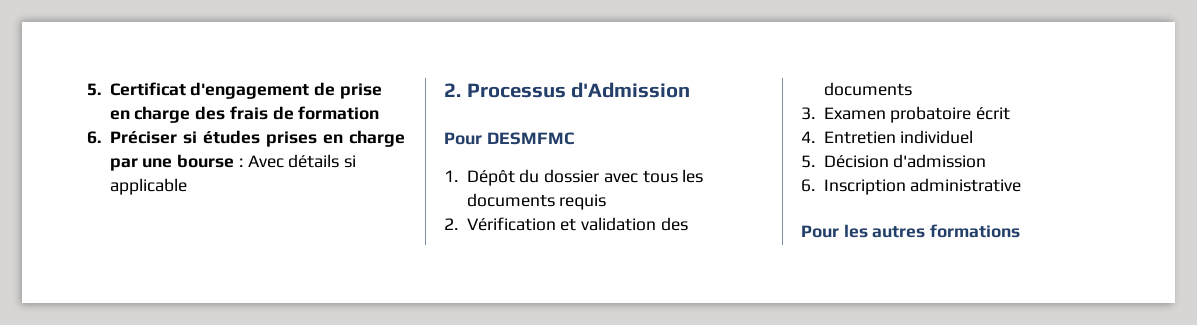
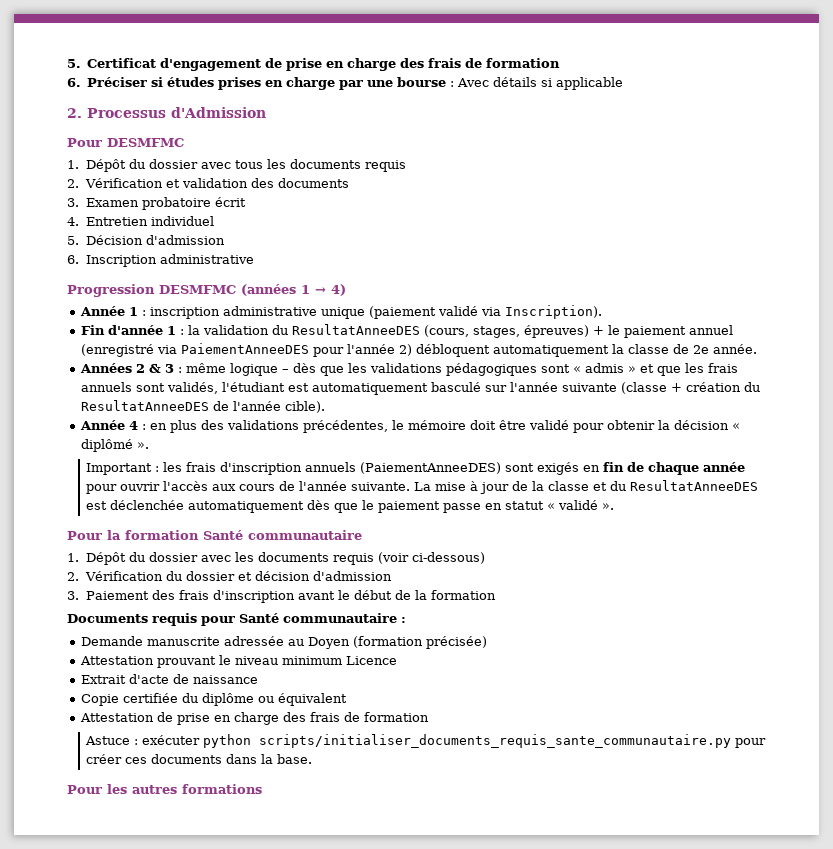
+ Progression DESMFMC (années 1 → 4)
+ Année 1 : inscription administrative unique (paiement validé via Inscription).
+ Fin d'année 1 : la validation du ResultatAnneeDES (cours, stages, épreuves) + le paiement annuel (enregistré via PaiementAnneeDES pour l'année 2) débloquent automatiquement la classe de 2e année.
+ Années 2 & 3 : même logique – dès que les validations pédagogiques sont « admis » et que les frais annuels sont validés, l'étudiant est automatiquement basculé sur l'année suivante (classe + création du ResultatAnneeDES de l'année cible).
+ Année 4 : en plus des validations précédentes, le mémoire doit être validé pour obtenir la décision « diplômé ».
+ Important : les frais d'inscription annuels (PaiementAnneeDES) sont exigés en fin de chaque année pour ouvrir l'accès aux cours de l'année suivante. La mise à jour de la classe et du ResultatAnneeDES est déclenchée automatiquement dès que le paiement passe en statut « validé ».
+ Pour la formation Santé communautaire
+ 1. Dépôt du dossier avec les documents requis (voir ci-dessous)
+ 2. Vérification du dossier et décision d'admission
+ 3. Paiement des frais d'inscription avant le début de la formation
+ Documents requis pour Santé communautaire :
+ Demande manuscrite adressée au Doyen (formation précisée)
+ Attestation prouvant le niveau minimum Licence
+ Extrait d'acte de naissance
+ Copie certifiée du diplôme ou équivalent
+ Attestation de prise en charge des frais de formation
+ Astuce : exécuter python scripts/initialiser_documents_requis_sante_communautaire.py pour créer ces documents dans la base.

